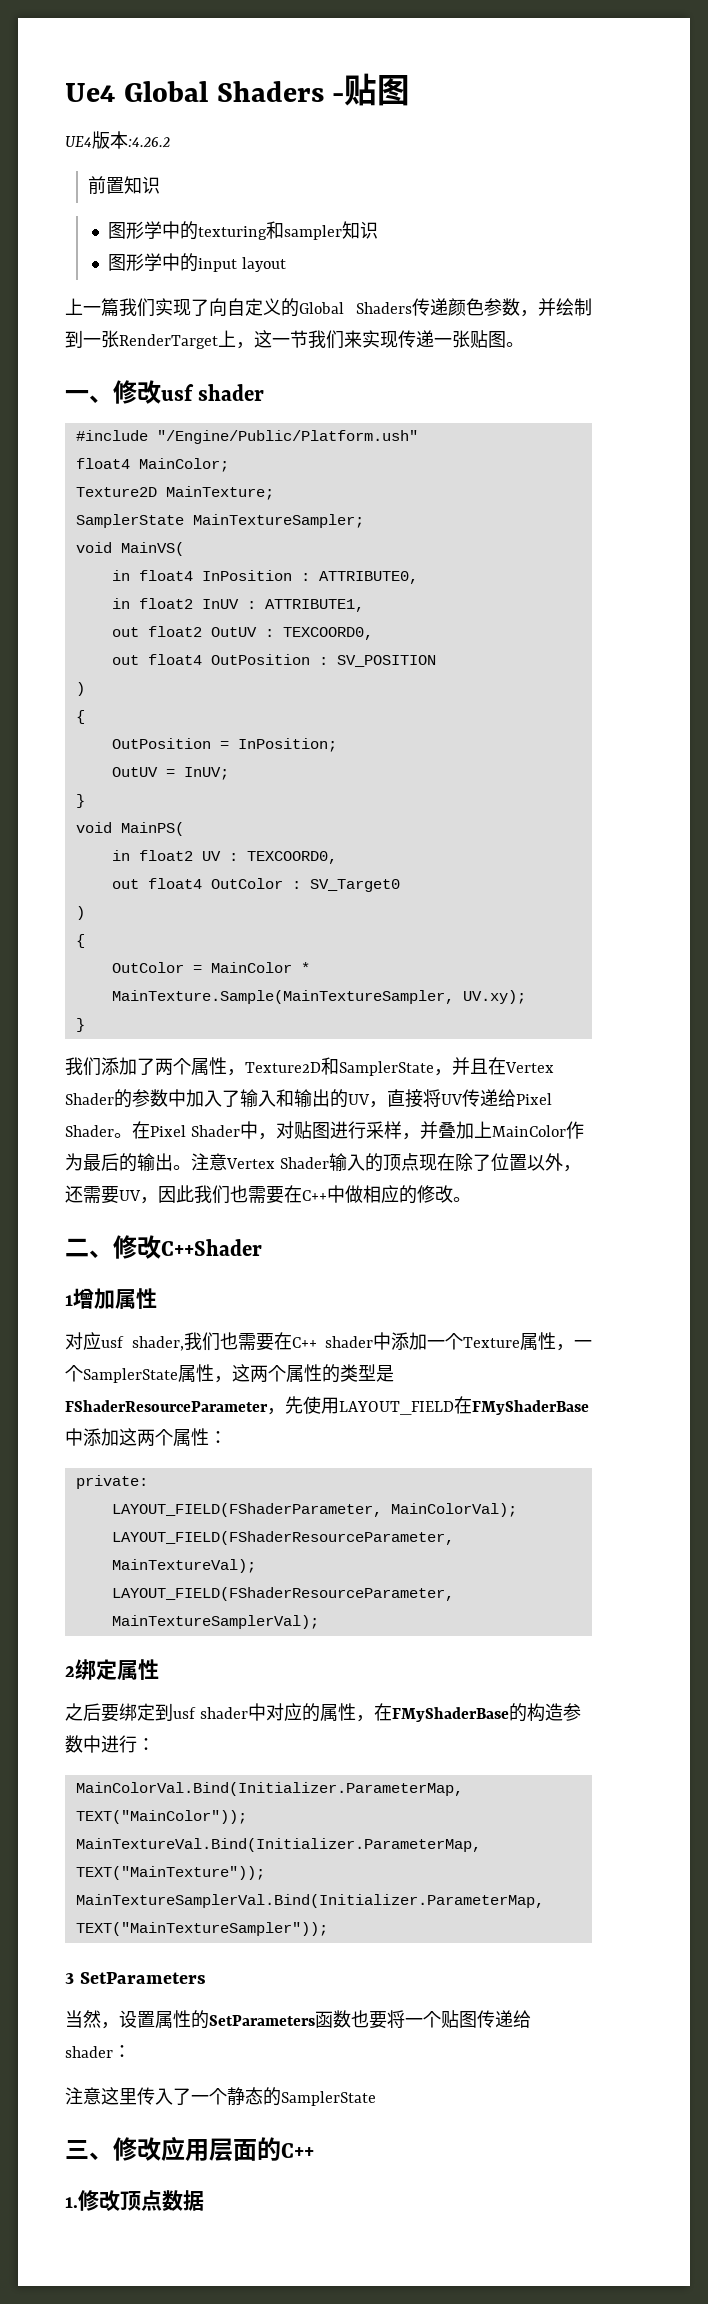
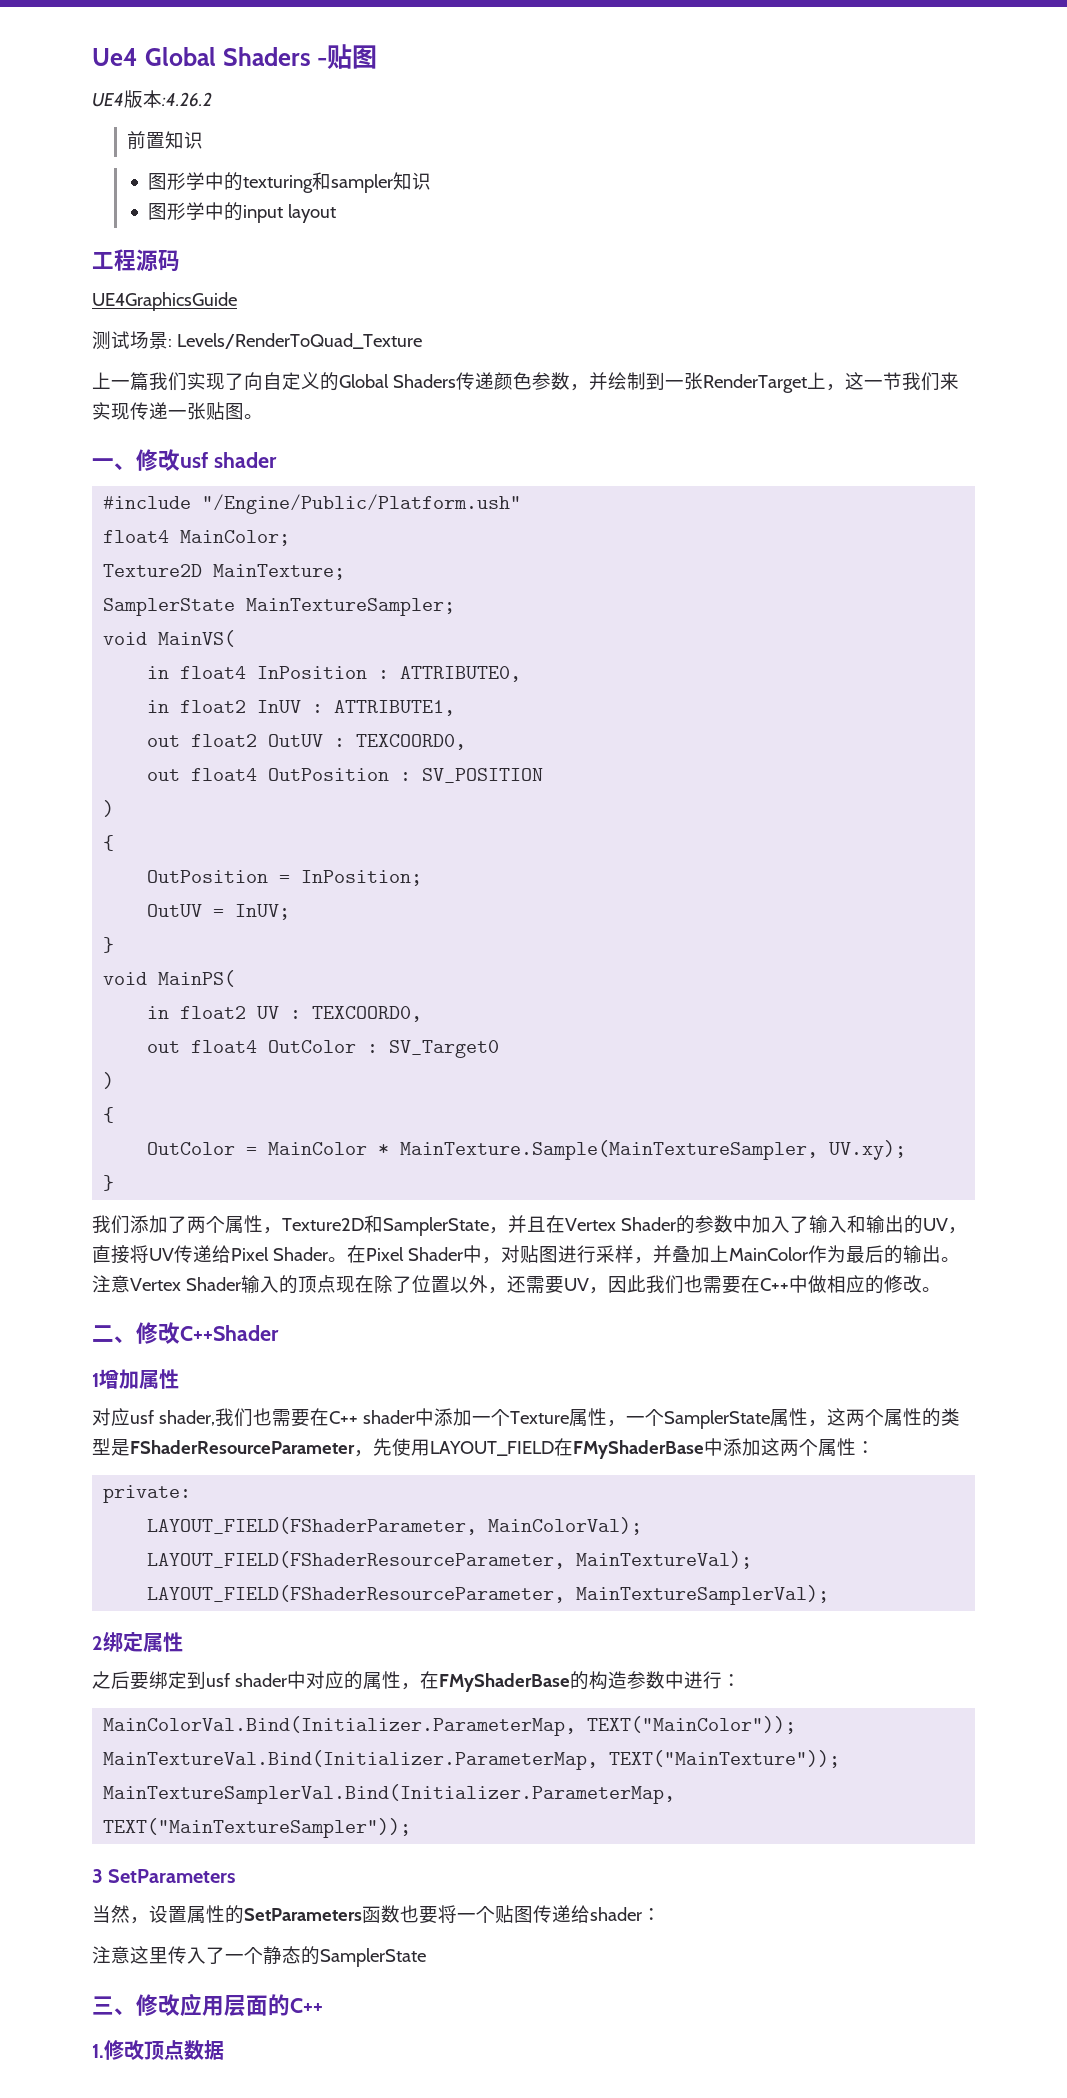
+ 工程源码
+ UE4GraphicsGuide
+ 测试场景: Levels/RenderToQuad_Texture

